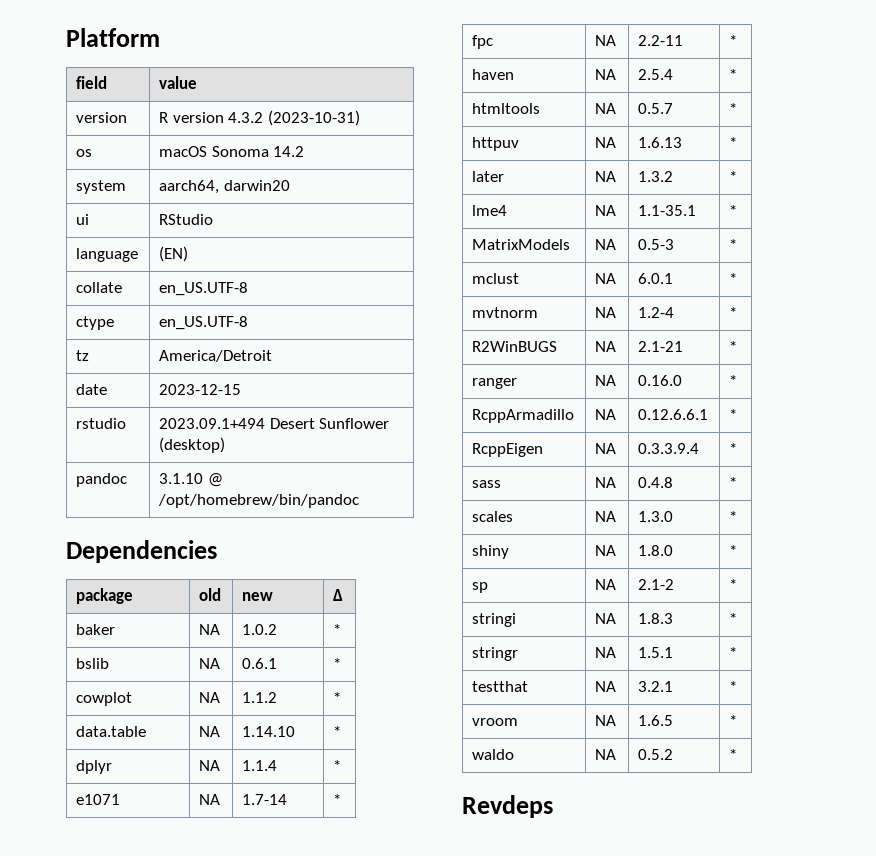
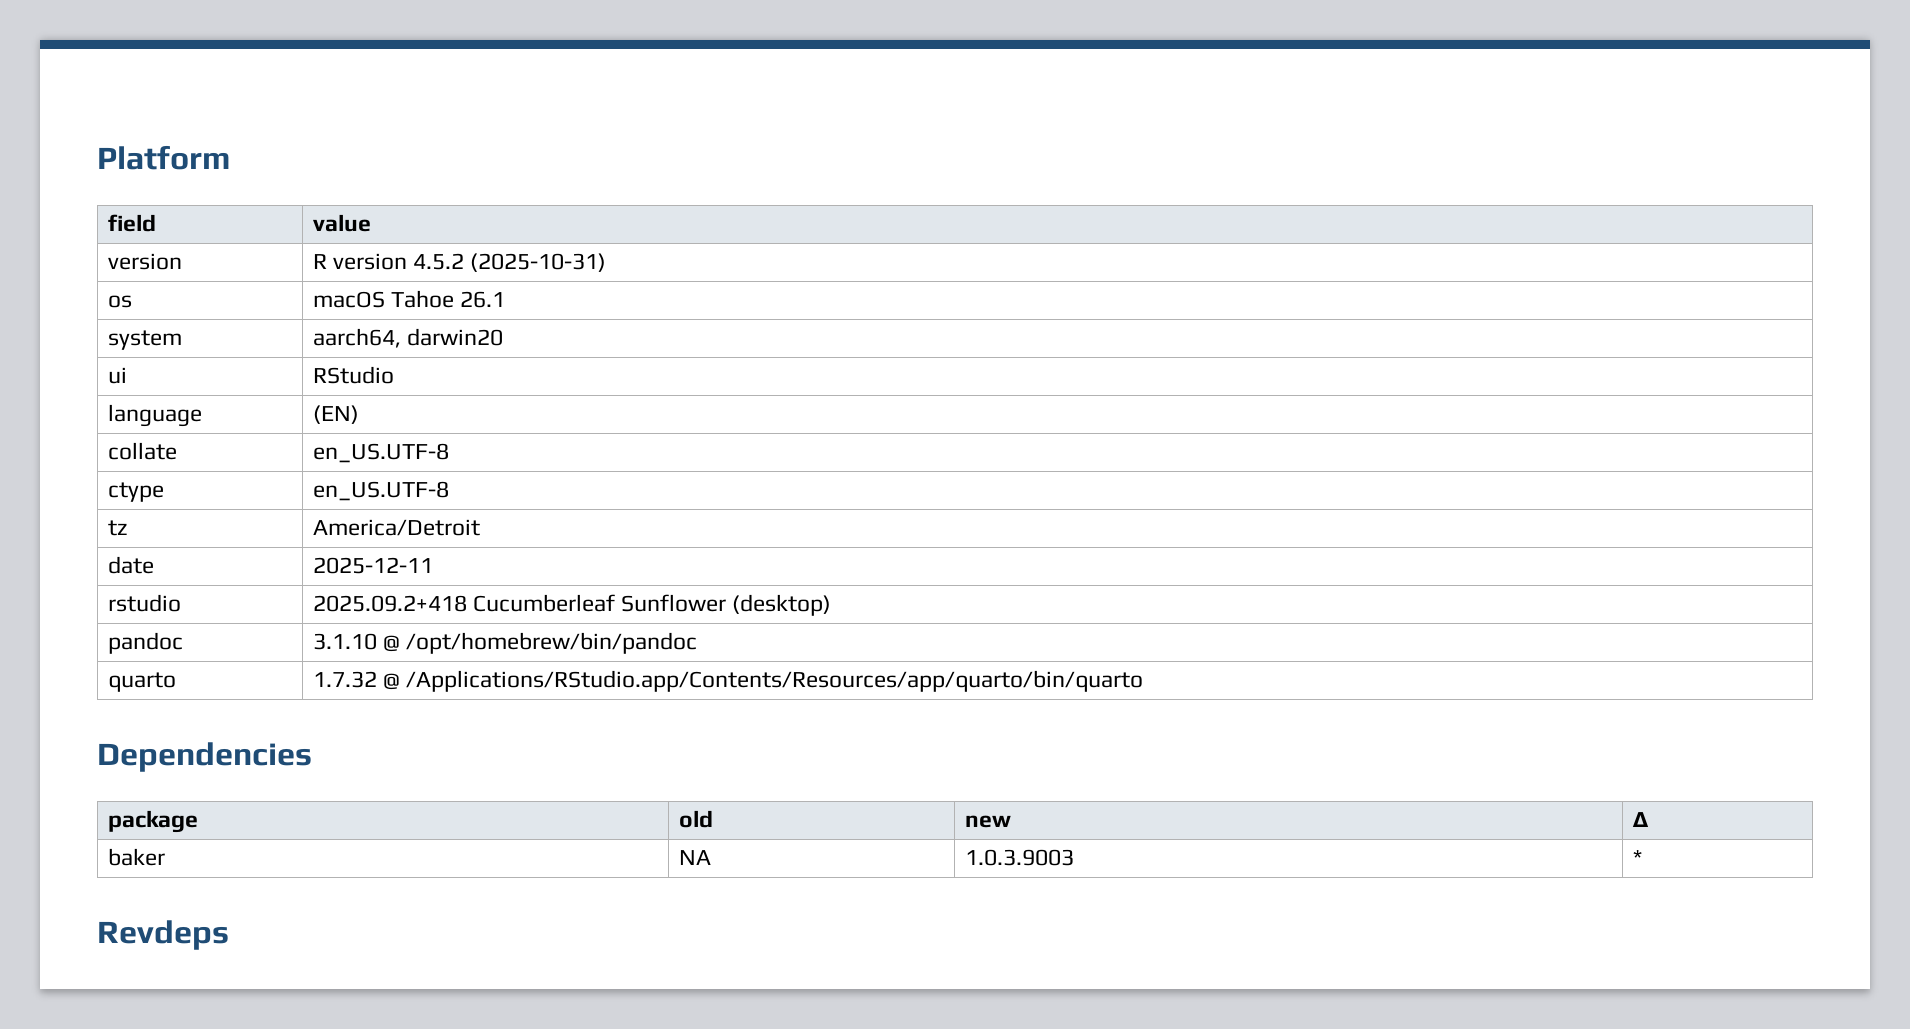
- version | R version 4.3.2 (2023-10-31)
+ version | R version 4.5.2 (2025-10-31)
- os | macOS Sonoma 14.2
+ os | macOS Tahoe 26.1
- date | 2023-12-15
+ date | 2025-12-11
- rstudio | 2023.09.1+494 Desert Sunflower (desktop)
+ rstudio | 2025.09.2+418 Cucumberleaf Sunflower (desktop)
+ quarto | 1.7.32 @ /Applications/RStudio.app/Contents/Resources/app/quarto/bin/quarto
- baker | NA | 1.0.2 | *
- bslib | NA | 0.6.1 | *
- cowplot | NA | 1.1.2 | *
- data.table | NA | 1.14.10 | *
- dplyr | NA | 1.1.4 | *
- e1071 | NA | 1.7-14 | *
- fpc | NA | 2.2-11 | *
- haven | NA | 2.5.4 | *
- htmltools | NA | 0.5.7 | *
- httpuv | NA | 1.6.13 | *
- later | NA | 1.3.2 | *
- lme4 | NA | 1.1-35.1 | *
- MatrixModels | NA | 0.5-3 | *
- mclust | NA | 6.0.1 | *
- mvtnorm | NA | 1.2-4 | *
- R2WinBUGS | NA | 2.1-21 | *
- ranger | NA | 0.16.0 | *
- RcppArmadillo | NA | 0.12.6.6.1 | *
- RcppEigen | NA | 0.3.3.9.4 | *
- sass | NA | 0.4.8 | *
- scales | NA | 1.3.0 | *
- shiny | NA | 1.8.0 | *
- sp | NA | 2.1-2 | *
- stringi | NA | 1.8.3 | *
- stringr | NA | 1.5.1 | *
- testthat | NA | 3.2.1 | *
- vroom | NA | 1.6.5 | *
- waldo | NA | 0.5.2 | *
+ baker | NA | 1.0.3.9003 | *

